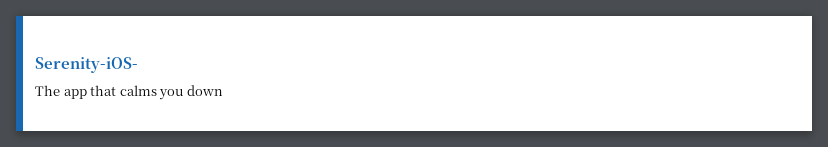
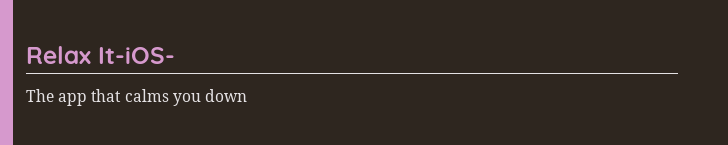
- Serenity-iOS-
+ Relax It-iOS-

